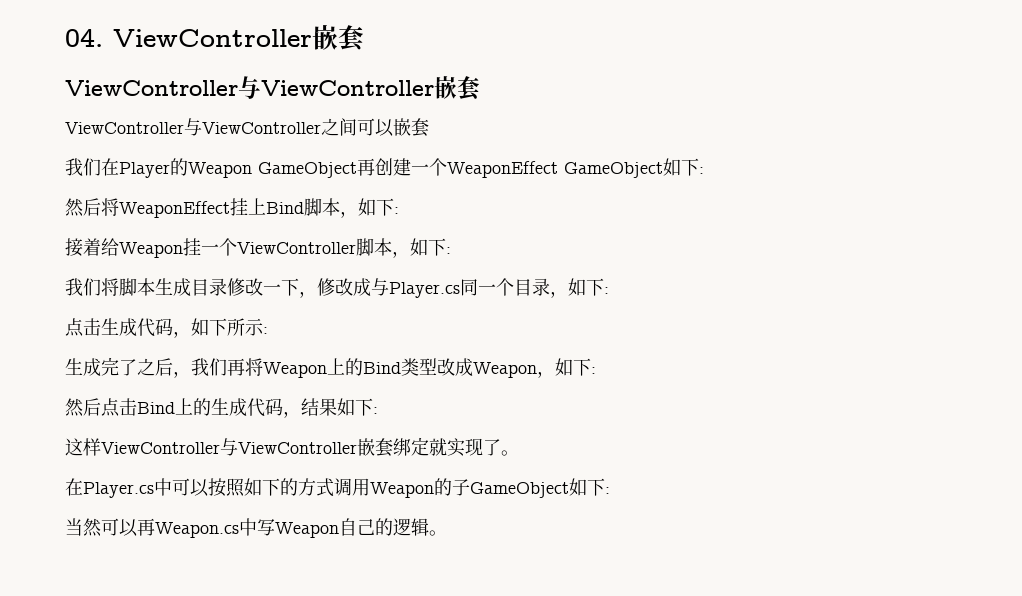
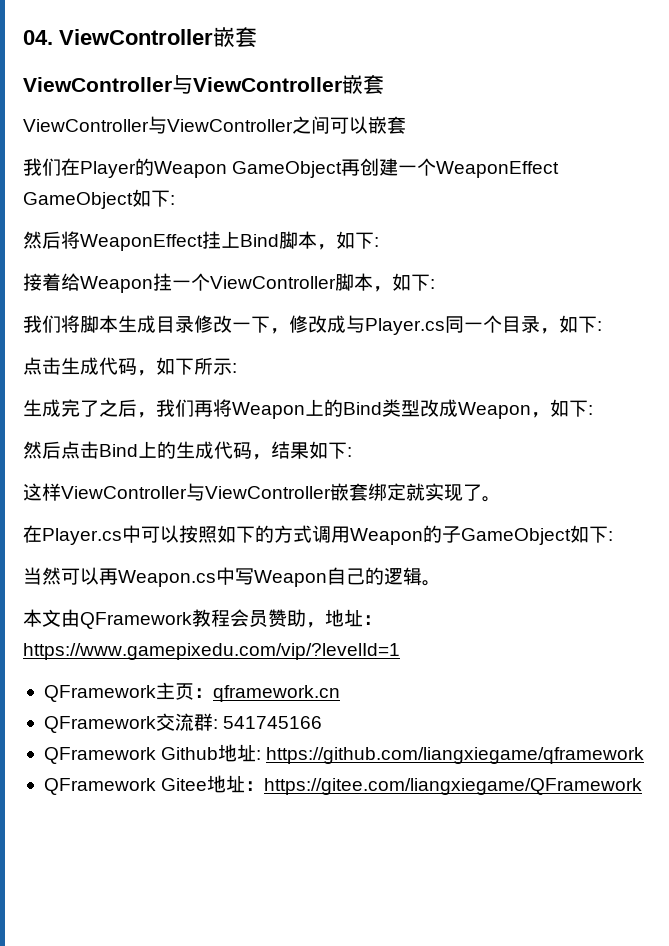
+ 本文由QFramework教程会员赞助，地址：https://www.gamepixedu.com/vip/?levelId=1
+ QFramework主页：qframework.cn
+ QFramework交流群: 541745166
+ QFramework Github地址: https://github.com/liangxiegame/qframework
+ QFramework Gitee地址：https://gitee.com/liangxiegame/QFramework

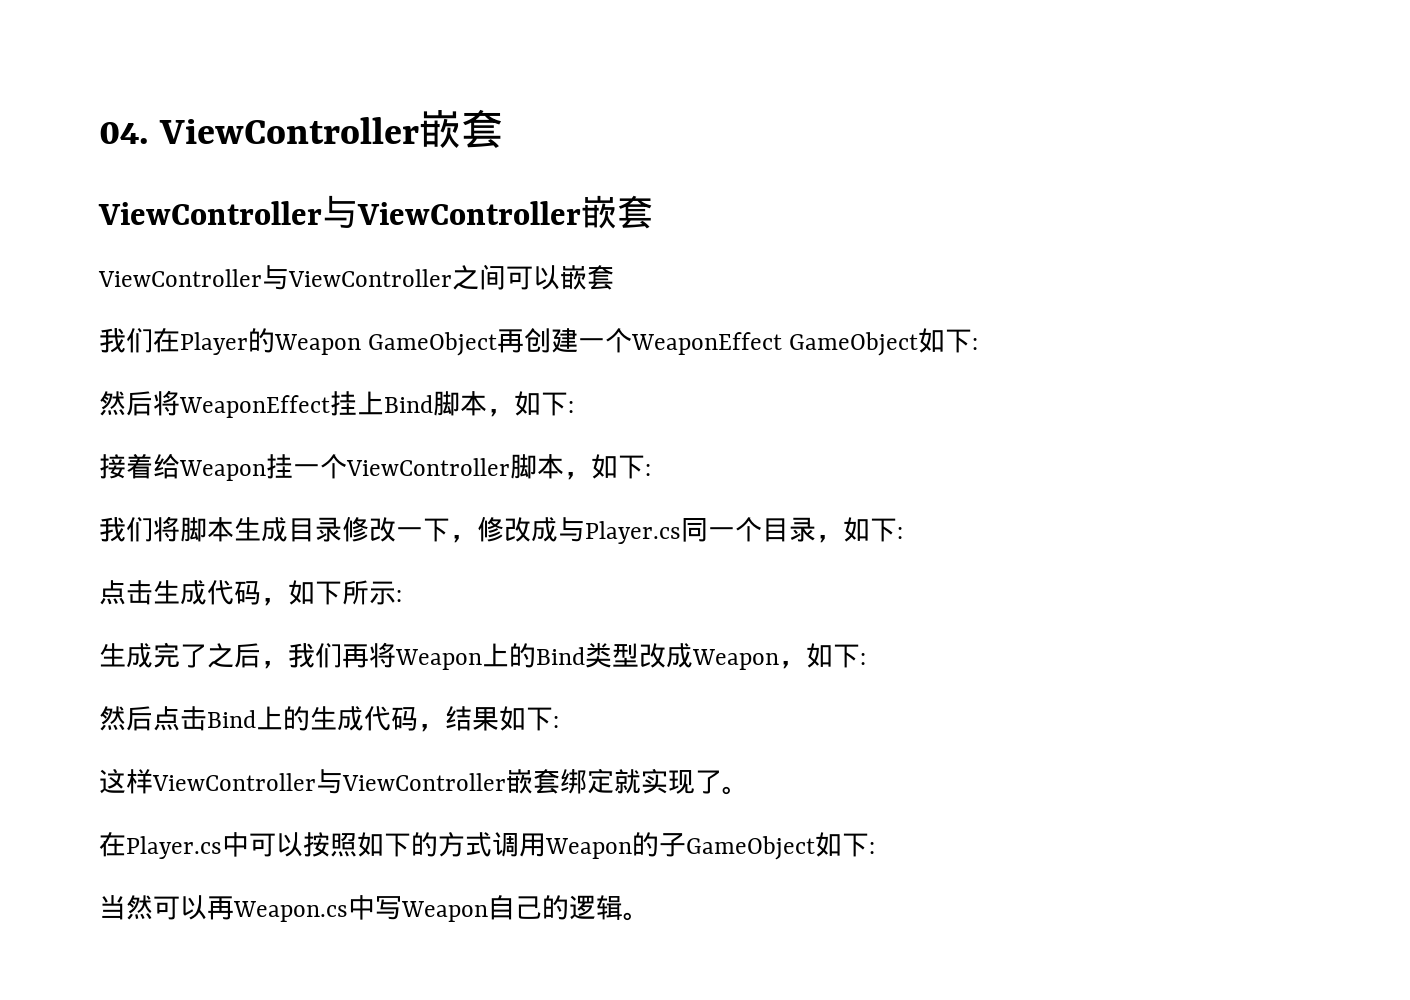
- 本文由QFramework教程会员赞助，地址：https://www.gamepixedu.com/vip/?levelId=1
- QFramework主页：qframework.cn
- QFramework交流群: 541745166
- QFramework Github地址: https://github.com/liangxiegame/qframework
- QFramework Gitee地址：https://gitee.com/liangxiegame/QFramework

